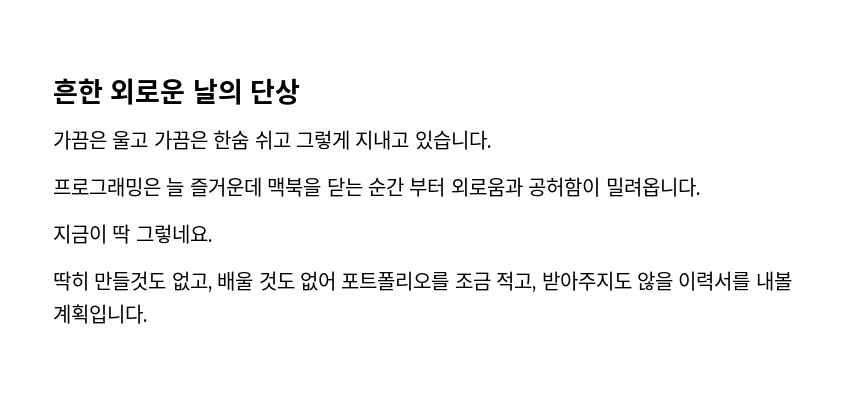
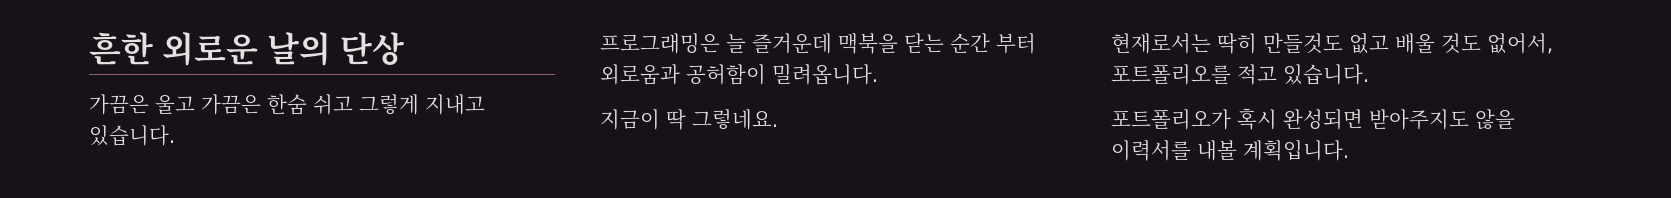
- 딱히 만들것도 없고, 배울 것도 없어 포트폴리오를 조금 적고, 받아주지도 않을 이력서를 내볼 계획입니다.
+ 현재로서는 딱히 만들것도 없고 배울 것도 없어서, 포트폴리오를 적고 있습니다.
+ 포트폴리오가 혹시 완성되면 받아주지도 않을 이력서를 내볼 계획입니다.

